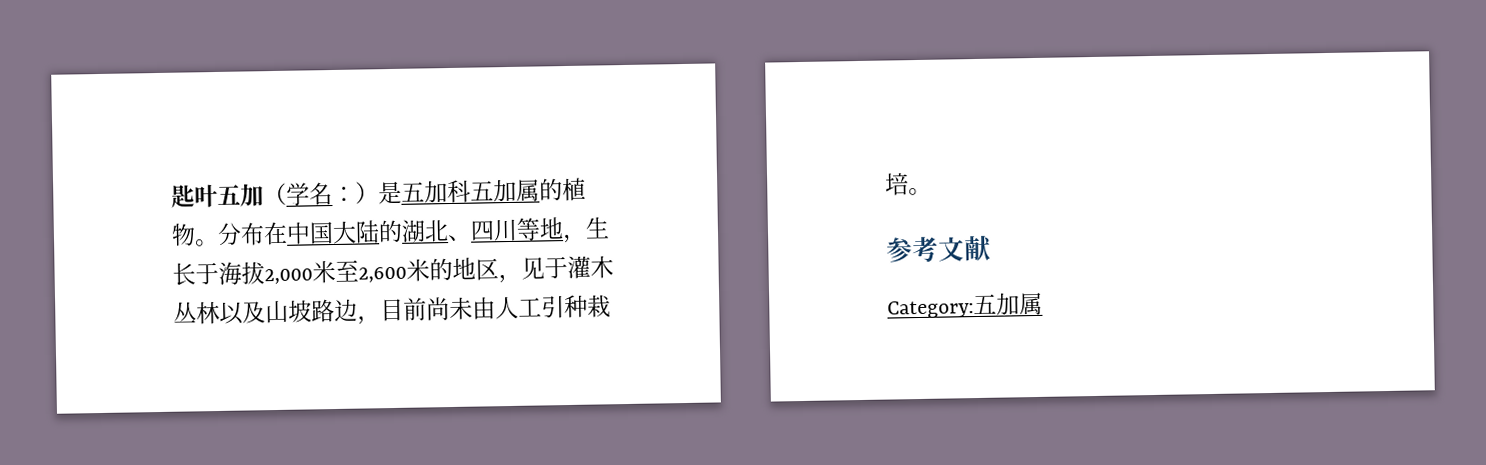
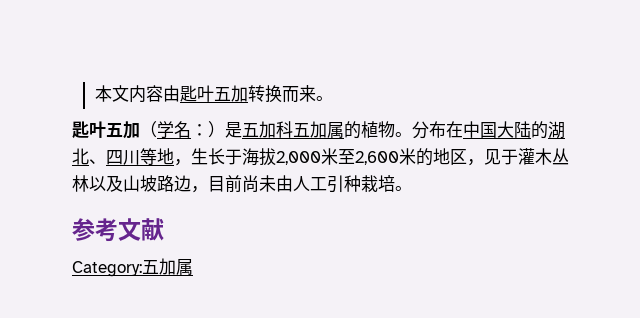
+ 本文内容由匙叶五加转换而来。

